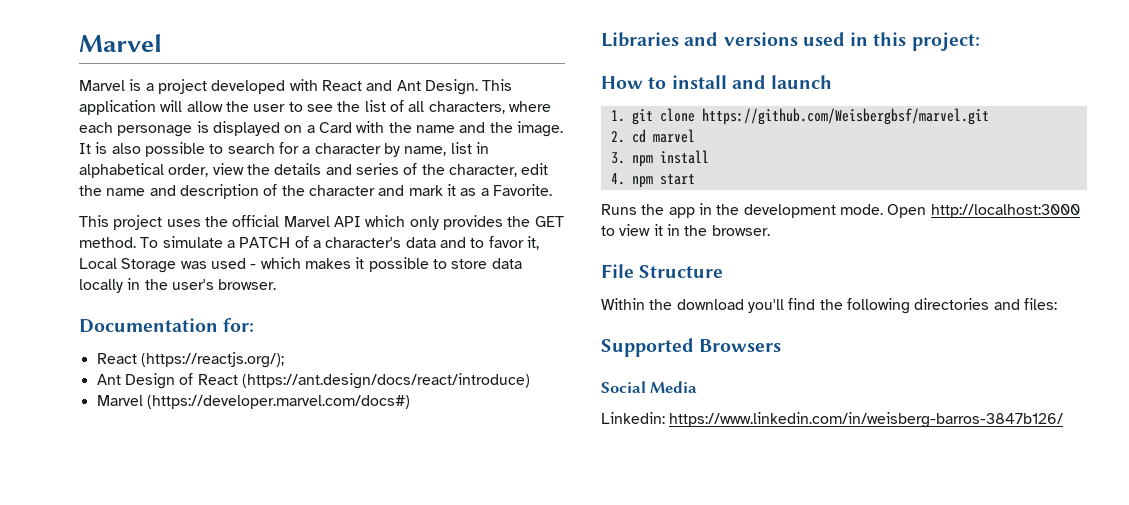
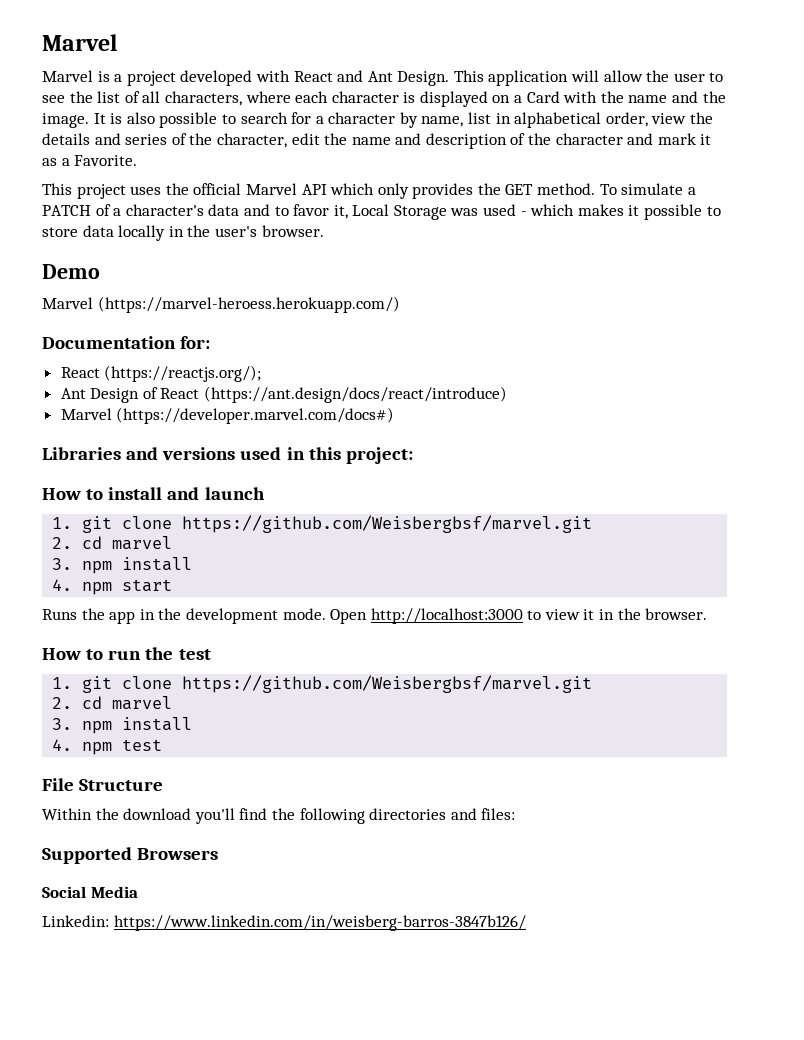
- This application will allow the user to see the list of all characters, where each personage is displayed on a Card with the name and the image.
+ This application will allow the user to see the list of all characters, where each character is displayed on a Card with the name and the image.
+ Demo
+ Marvel (https://marvel-heroess.herokuapp.com/)
+ How to run the test
+ 1. git clone https://github.com/Weisbergbsf/marvel.git
+ 2. cd marvel
+ 3. npm install
+ 4. npm test

